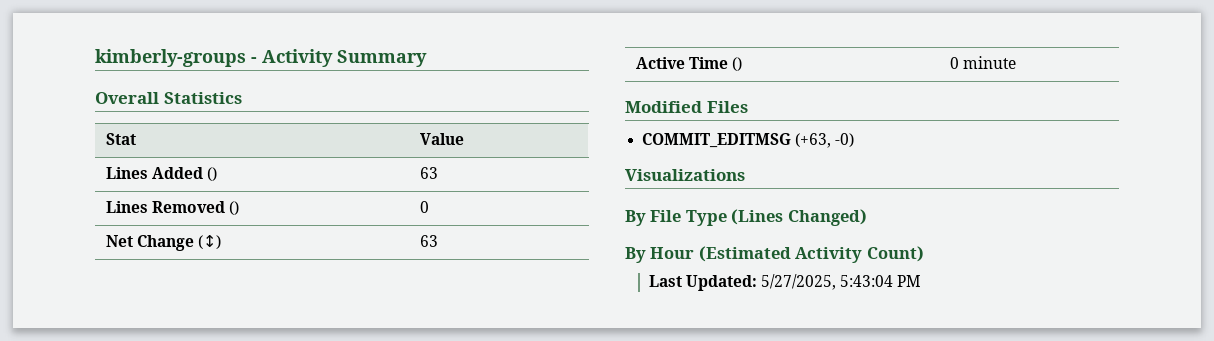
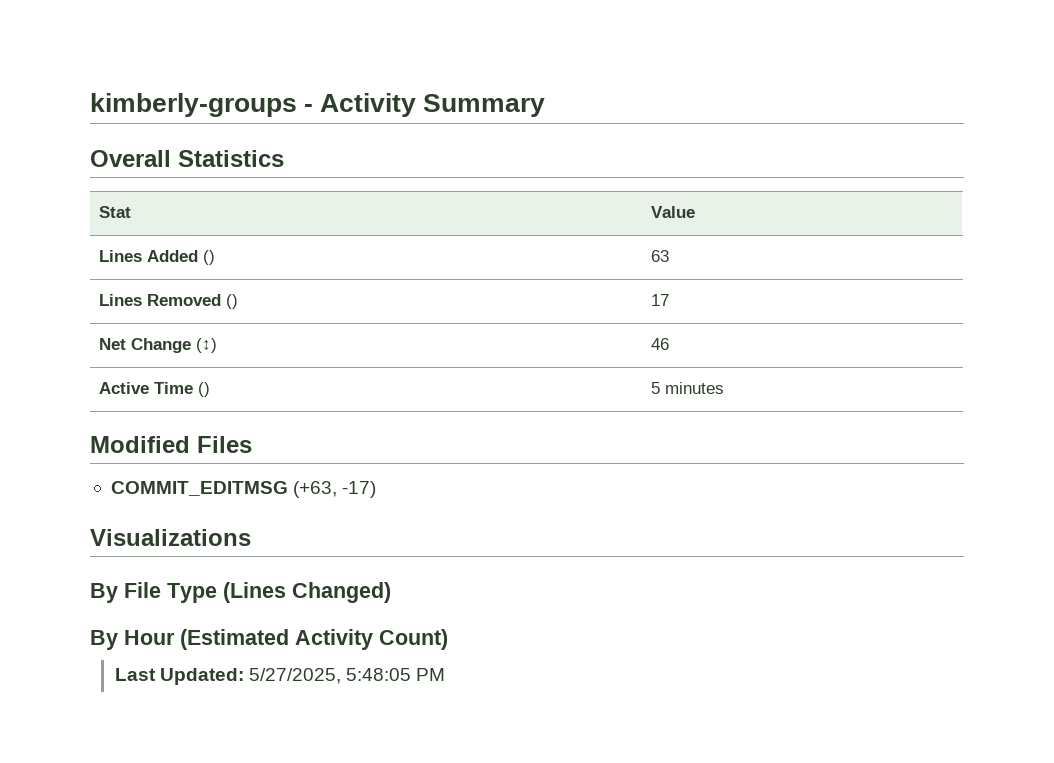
- Lines Removed () | 0
+ Lines Removed () | 17
- Net Change (↕) | 63
+ Net Change (↕) | 46
- Active Time () | 0 minute
+ Active Time () | 5 minutes
- COMMIT_EDITMSG (+63, -0)
+ COMMIT_EDITMSG (+63, -17)
- Last Updated: 5/27/2025, 5:43:04 PM
+ Last Updated: 5/27/2025, 5:48:05 PM

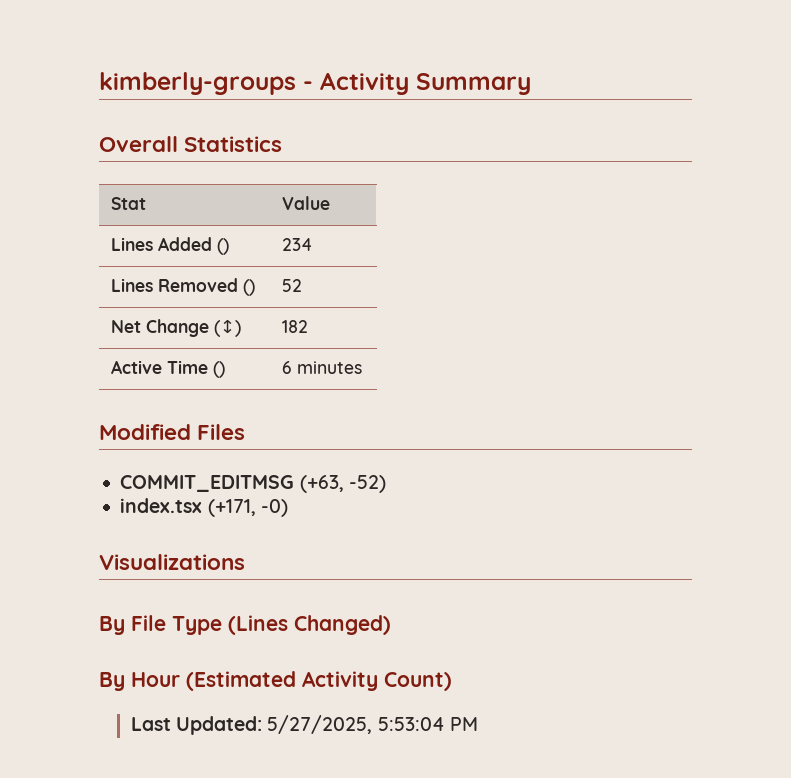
- Lines Added () | 63
+ Lines Added () | 234
- Lines Removed () | 17
+ Lines Removed () | 52
- Net Change (↕) | 46
+ Net Change (↕) | 182
- Active Time () | 5 minutes
+ Active Time () | 6 minutes
- COMMIT_EDITMSG (+63, -17)
+ COMMIT_EDITMSG (+63, -52)
+ index.tsx (+171, -0)
- Last Updated: 5/27/2025, 5:48:05 PM
+ Last Updated: 5/27/2025, 5:53:04 PM

